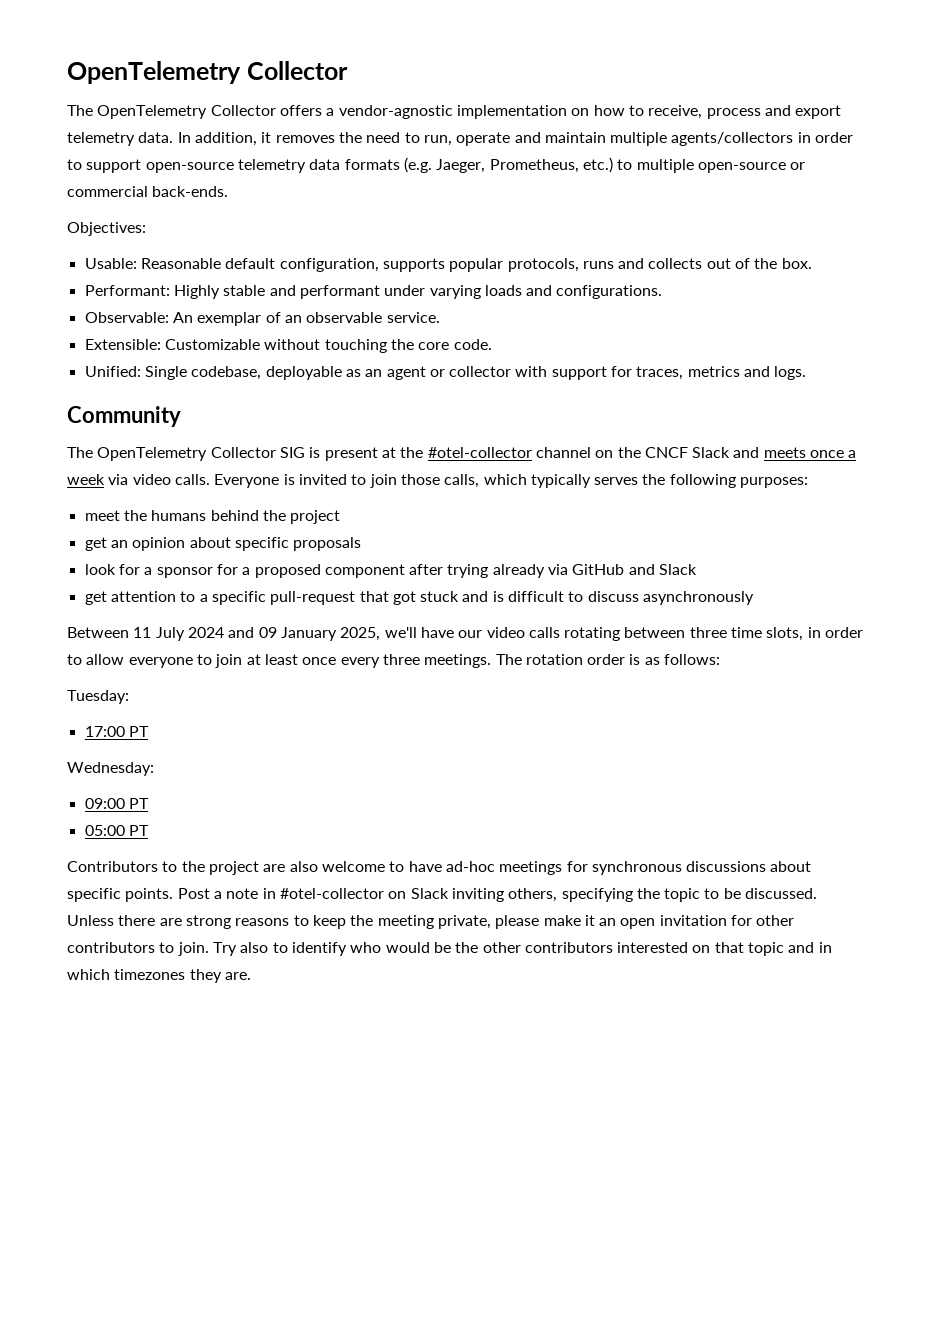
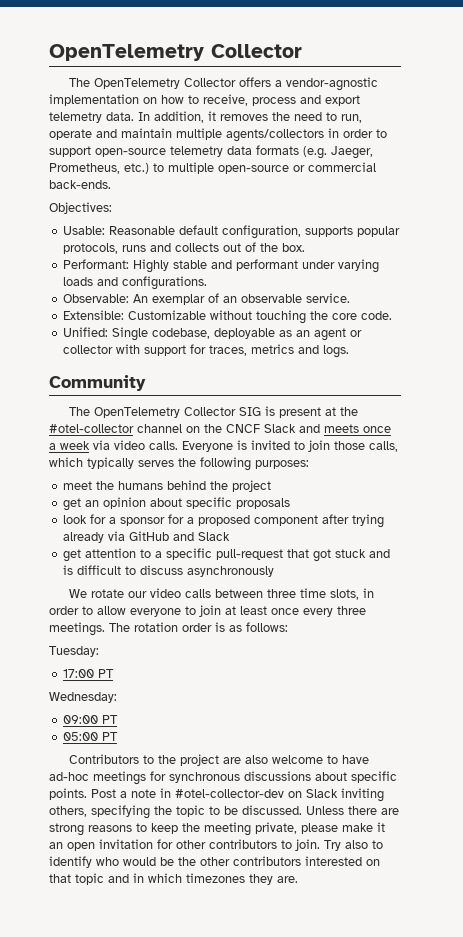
- Between 11 July 2024 and 09 January 2025, we'll have our video calls rotating between three time slots, in order to allow everyone to join at least once every three meetings.
+ We rotate our video calls between three time slots, in order to allow everyone to join at least once every three meetings.
- Post a note in #otel-collector on Slack inviting others, specifying the topic to be discussed.
+ Post a note in #otel-collector-dev on Slack inviting others, specifying the topic to be discussed.

